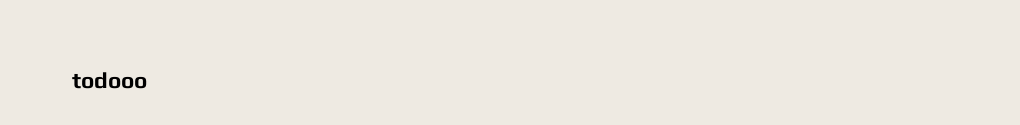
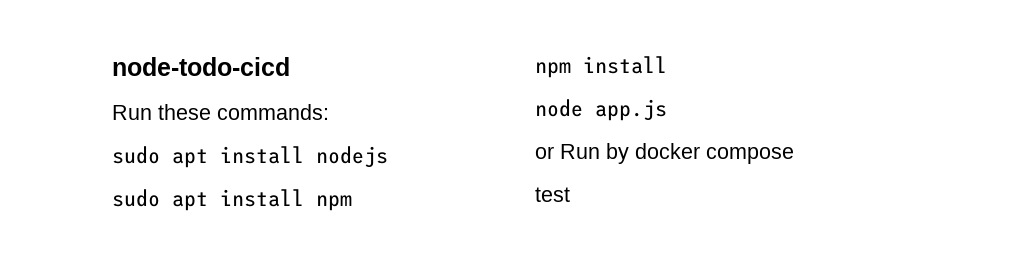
- todooo
+ node-todo-cicd
+ Run these commands:
+ sudo apt install nodejs
+ sudo apt install npm
+ npm install
+ node app.js
+ or Run by docker compose
+ test

